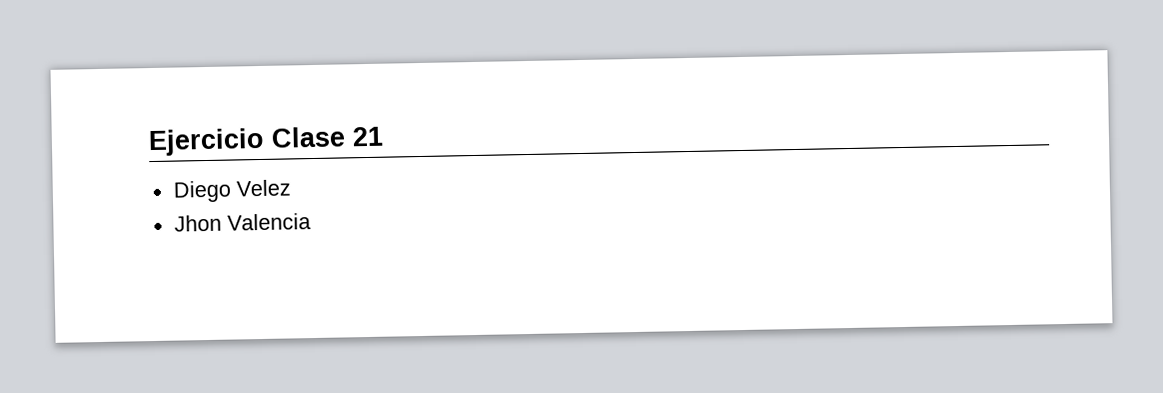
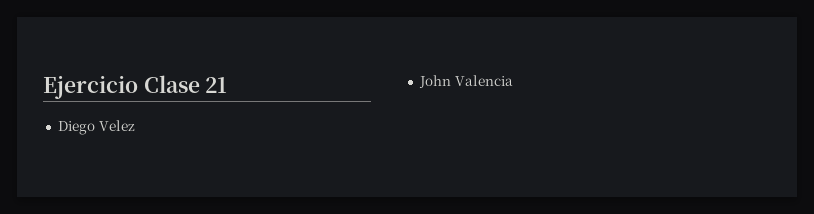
- Jhon Valencia
+ John Valencia

